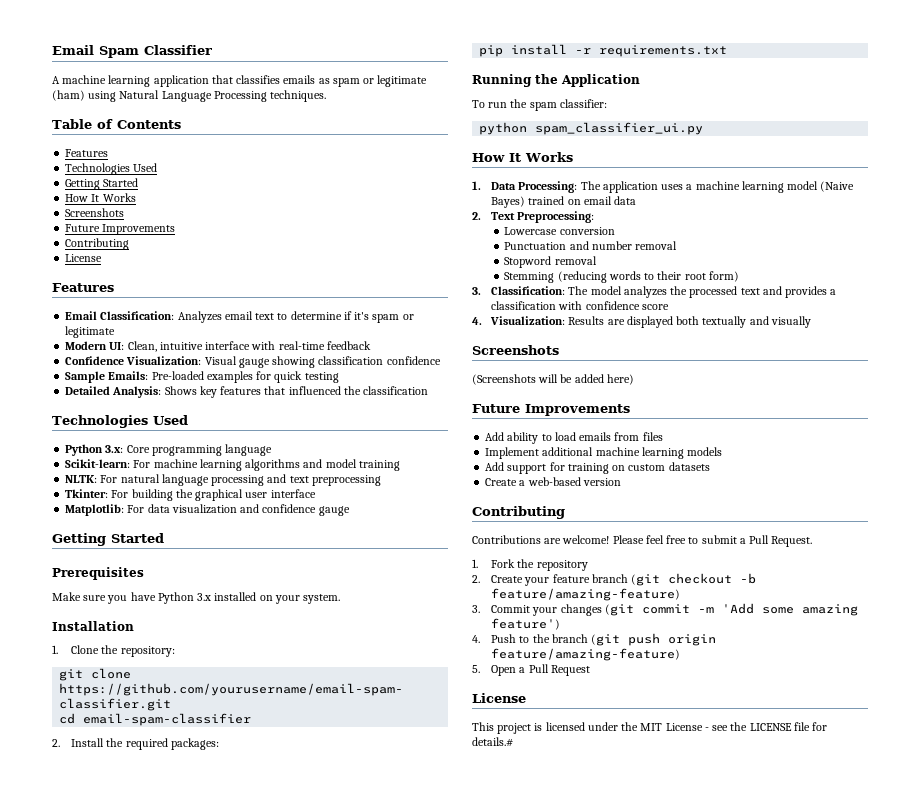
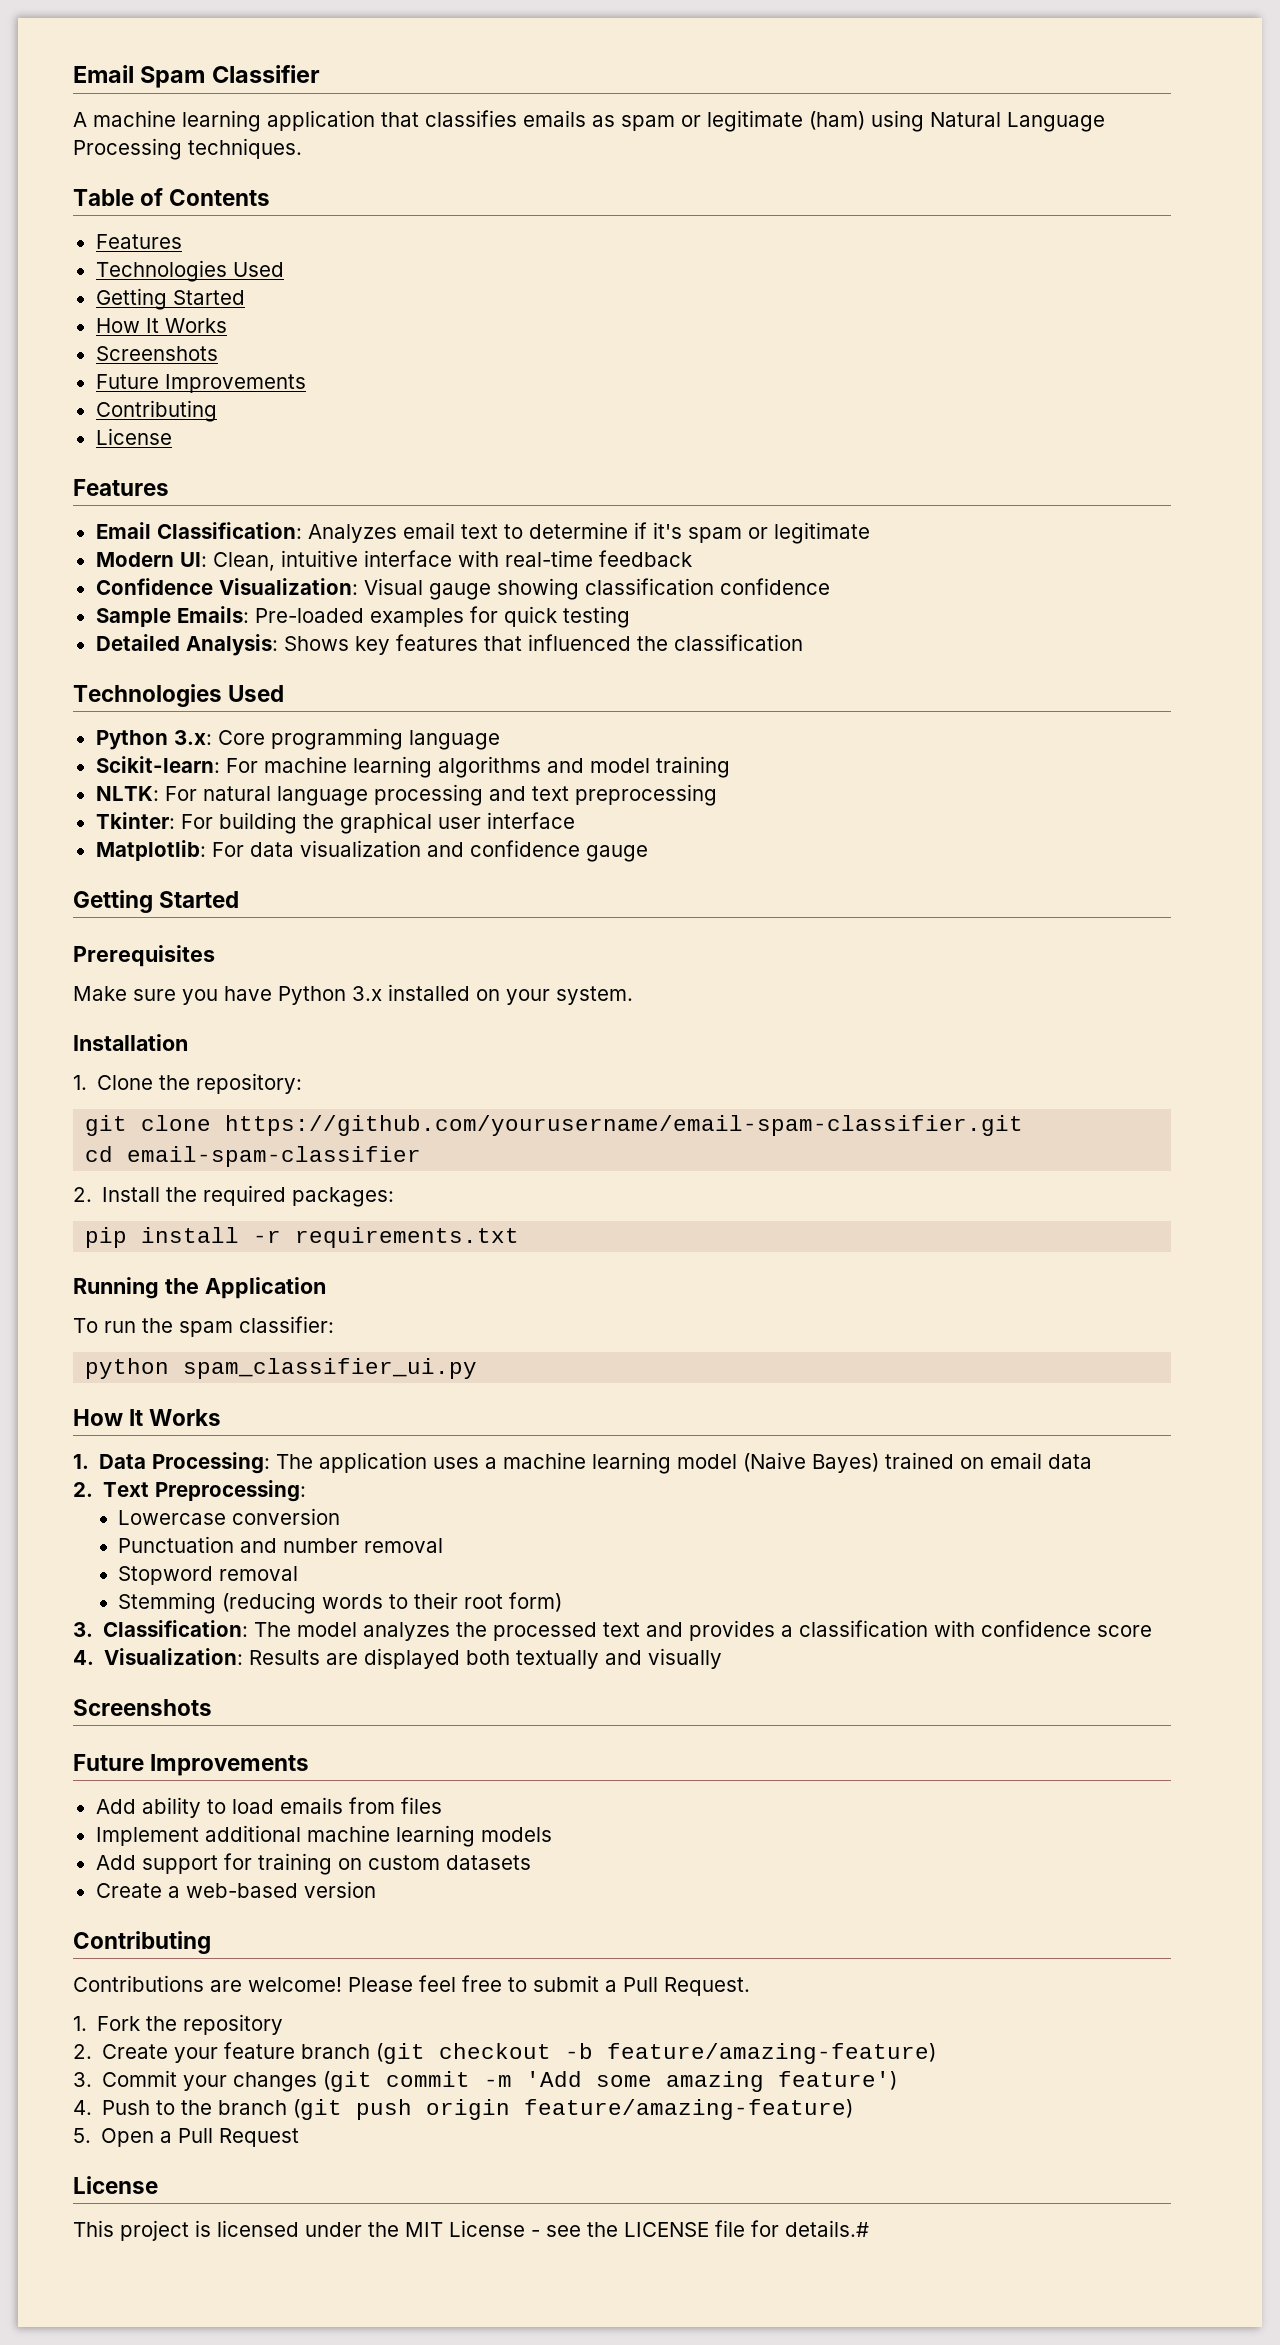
- (Screenshots will be added here)

